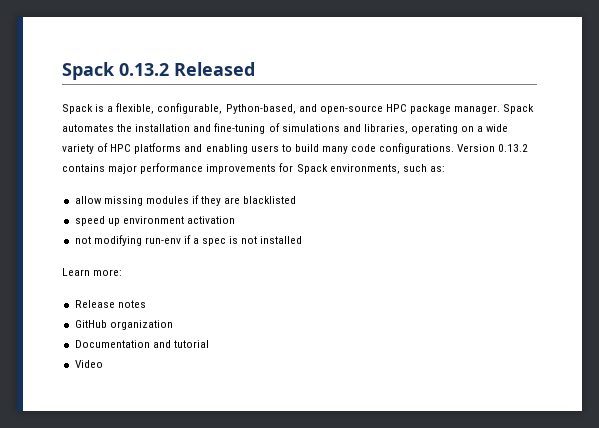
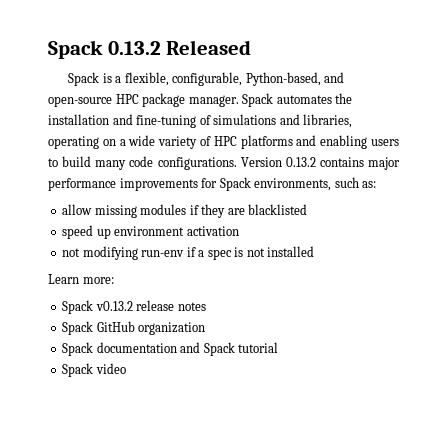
- Release notes
+ Spack v0.13.2 release notes
- GitHub organization
+ Spack GitHub organization
- Documentation and tutorial
+ Spack documentation and Spack tutorial
- Video
+ Spack video

